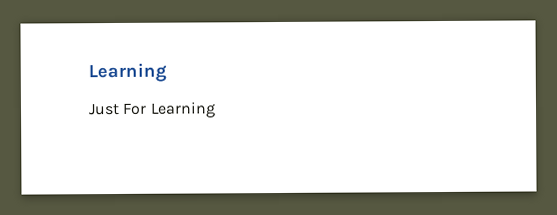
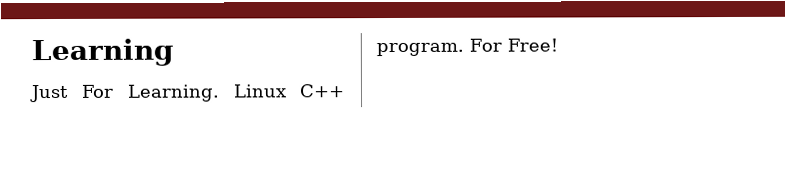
- Just For Learning
+ Just For Learning. Linux C++ program. For Free!

